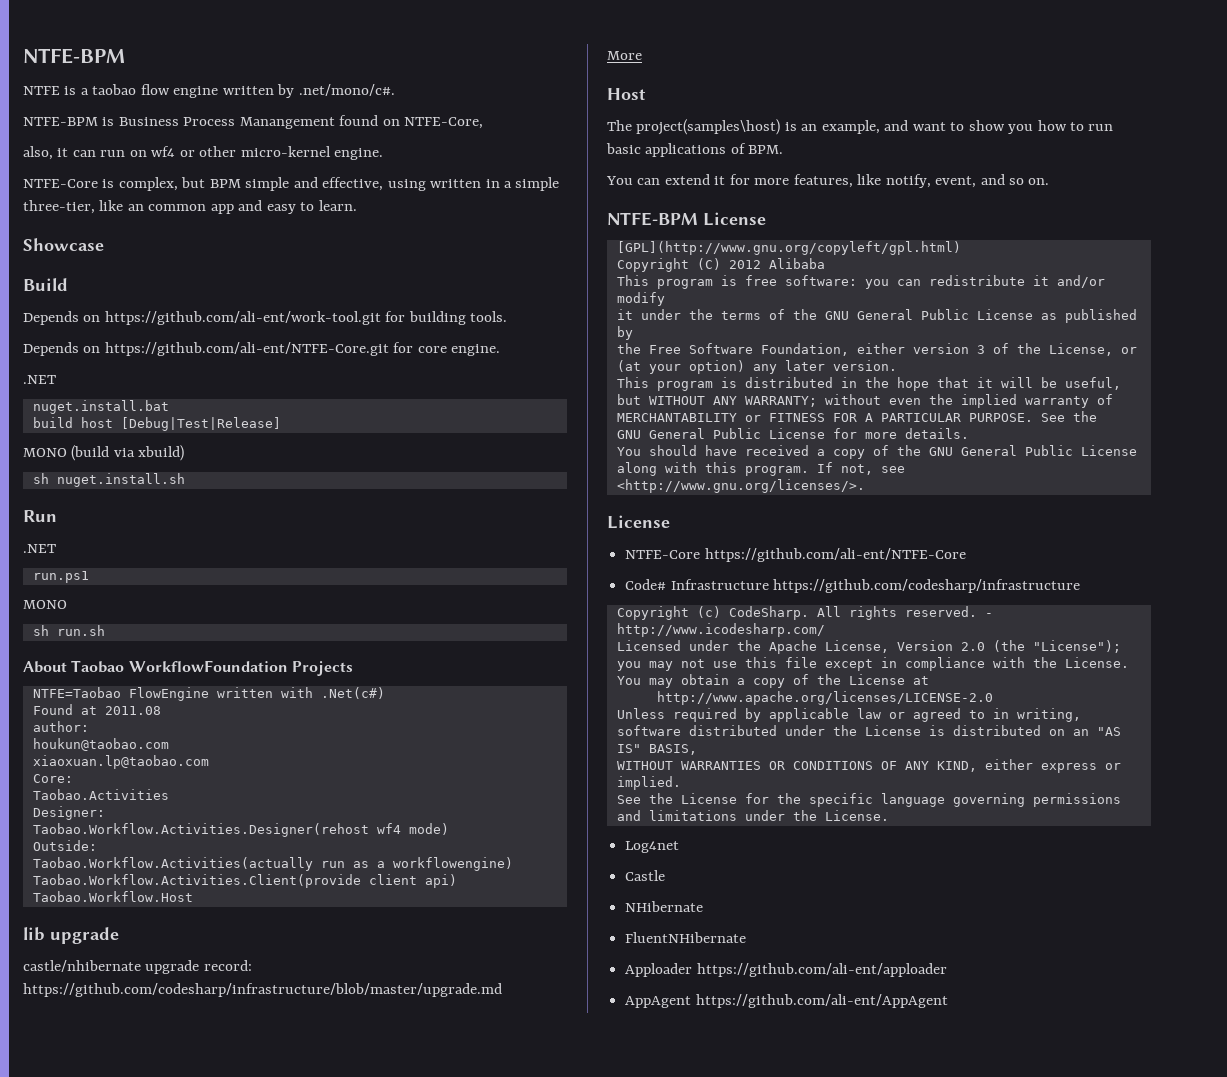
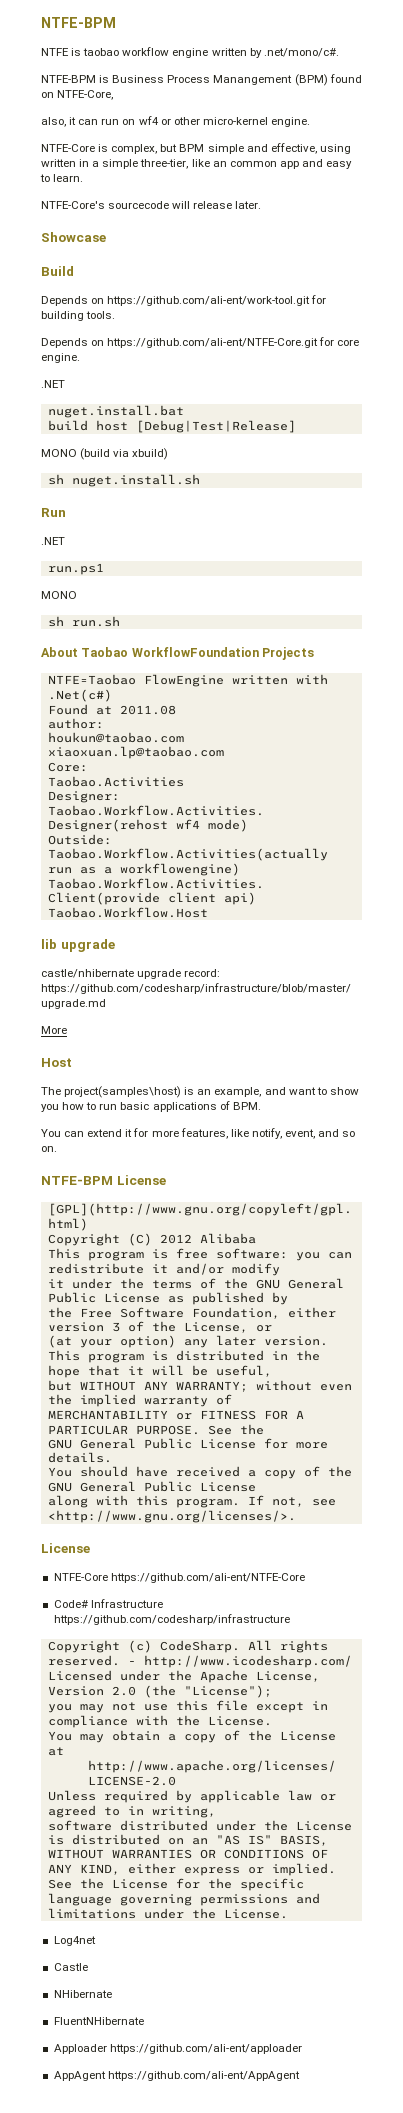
- NTFE is a taobao flow engine written by .net/mono/c#.
+ NTFE is taobao workflow engine written by .net/mono/c#.
- NTFE-BPM is Business Process Manangement found on NTFE-Core,
+ NTFE-BPM is Business Process Manangement (BPM) found on NTFE-Core,
+ NTFE-Core's sourcecode will release later.

